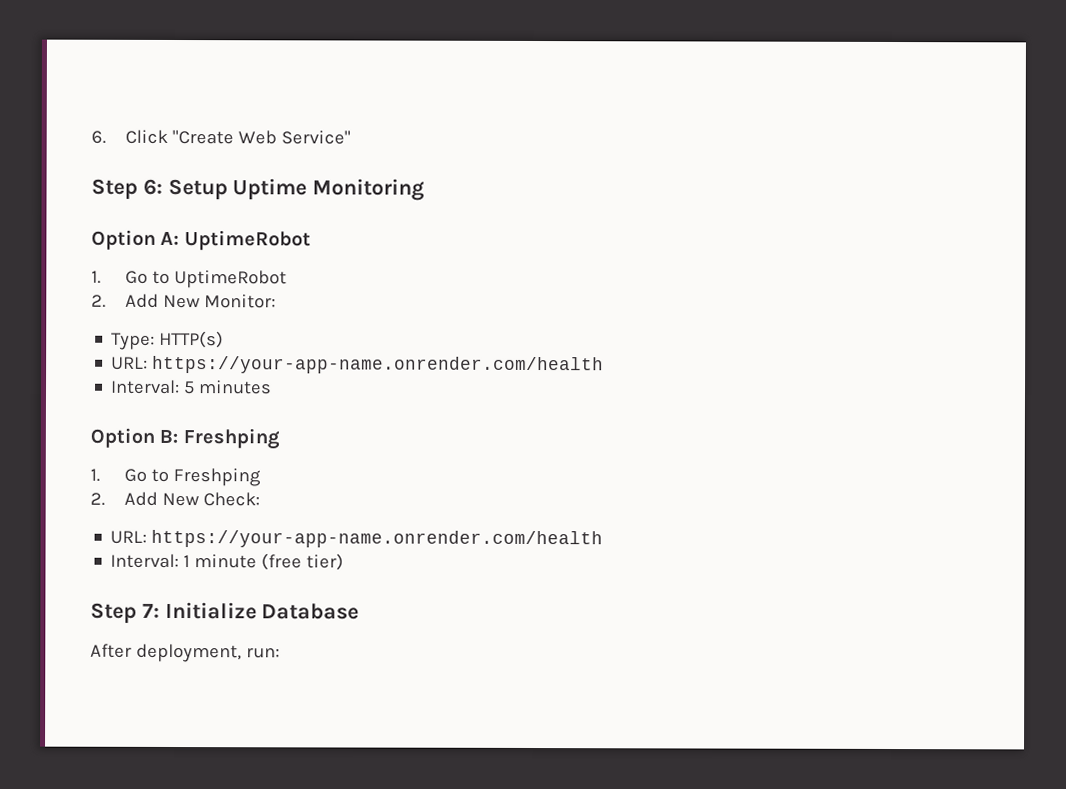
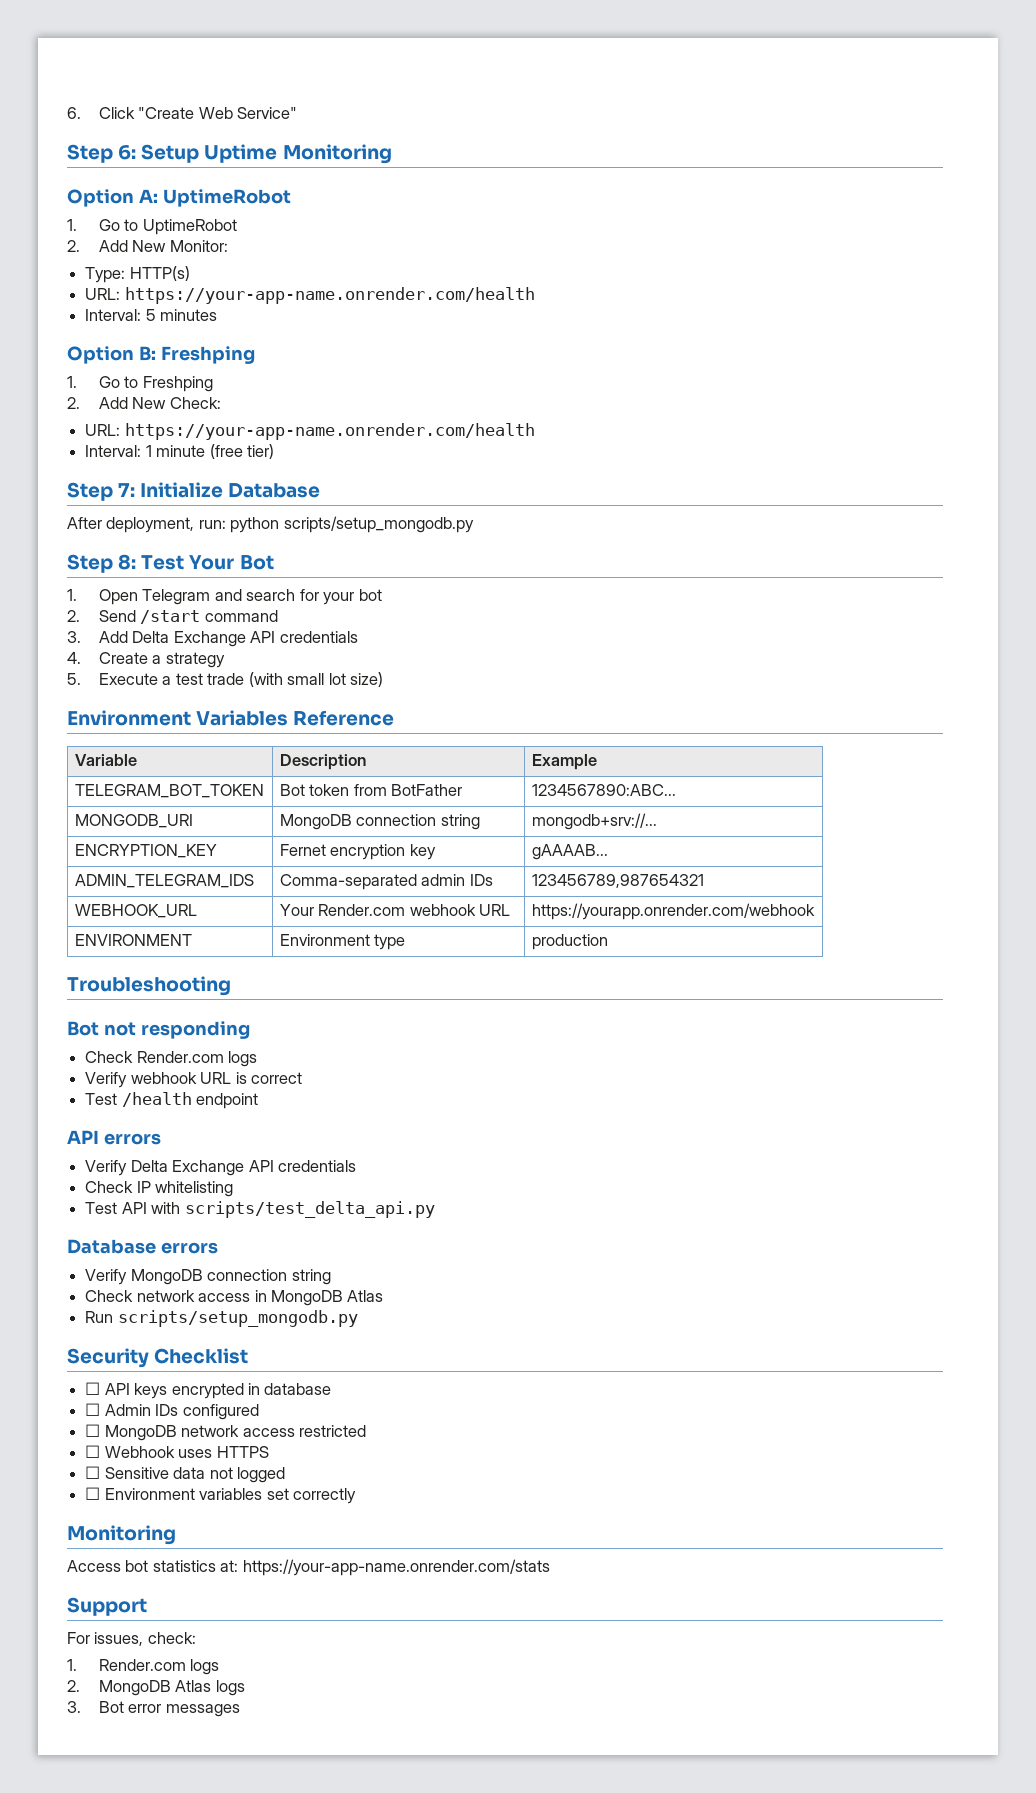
- After deployment, run:
+ After deployment, run: python scripts/setup_mongodb.py
+ Step 8: Test Your Bot
+ 1. Open Telegram and search for your bot
+ 2. Send /start command
+ 3. Add Delta Exchange API credentials
+ 4. Create a strategy
+ 5. Execute a test trade (with small lot size)
+ Environment Variables Reference
+ Variable | Description | Example
+ TELEGRAM_BOT_TOKEN | Bot token from BotFather | 1234567890:ABC...
+ MONGODB_URI | MongoDB connection string | mongodb+srv://...
+ ENCRYPTION_KEY | Fernet encryption key | gAAAAB...
+ ADMIN_TELEGRAM_IDS | Comma-separated admin IDs | 123456789,987654321
+ WEBHOOK_URL | Your Render.com webhook URL | https://yourapp.onrender.com/webhook
+ ENVIRONMENT | Environment type | production
+ Troubleshooting
+ Bot not responding
+ Check Render.com logs
+ Verify webhook URL is correct
+ Test /health endpoint
+ API errors
+ Verify Delta Exchange API credentials
+ Check IP whitelisting
+ Test API with scripts/test_delta_api.py
+ Database errors
+ Verify MongoDB connection string
+ Check network access in MongoDB Atlas
+ Run scripts/setup_mongodb.py
+ Security Checklist
+ ☐ API keys encrypted in database
+ ☐ Admin IDs configured
+ ☐ MongoDB network access restricted
+ ☐ Webhook uses HTTPS
+ ☐ Sensitive data not logged
+ ☐ Environment variables set correctly
+ Monitoring
+ Access bot statistics at: https://your-app-name.onrender.com/stats
+ Support
+ For issues, check:
+ 1. Render.com logs
+ 2. MongoDB Atlas logs
+ 3. Bot error messages

